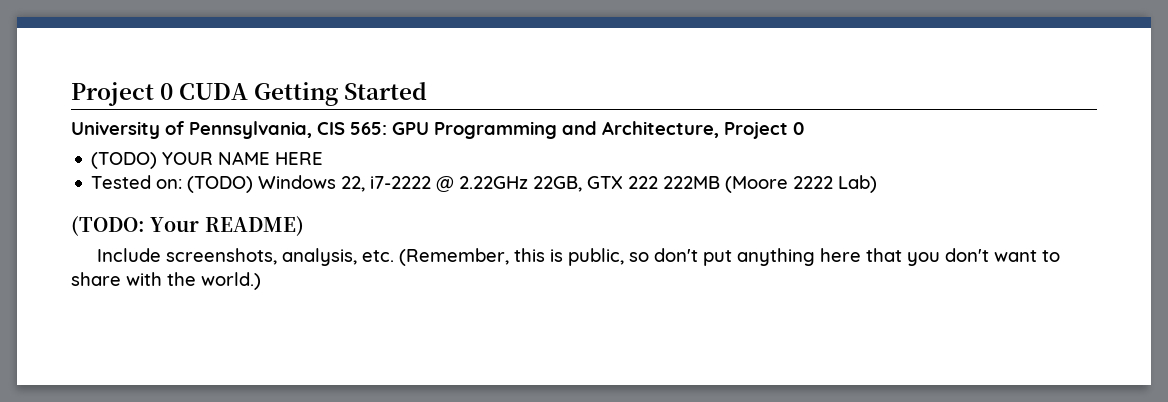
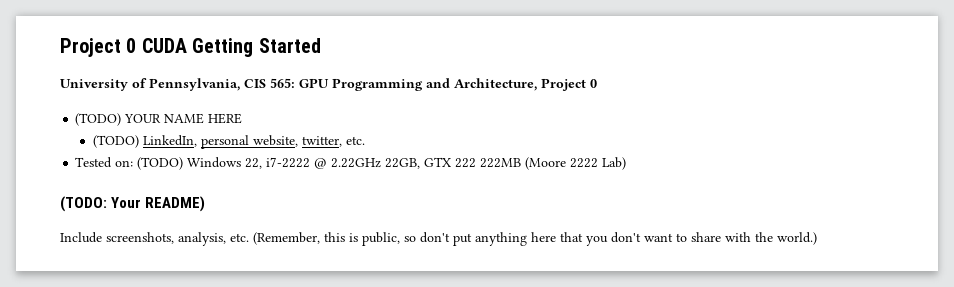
+ (TODO) LinkedIn, personal website, twitter, etc.

